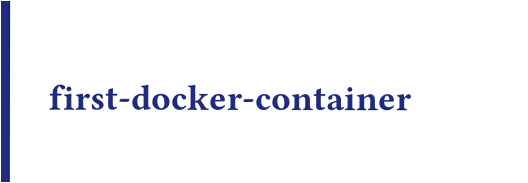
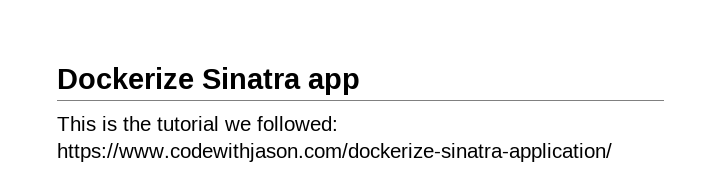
- first-docker-container
+ Dockerize Sinatra app
+ This is the tutorial we followed: https://www.codewithjason.com/dockerize-sinatra-application/

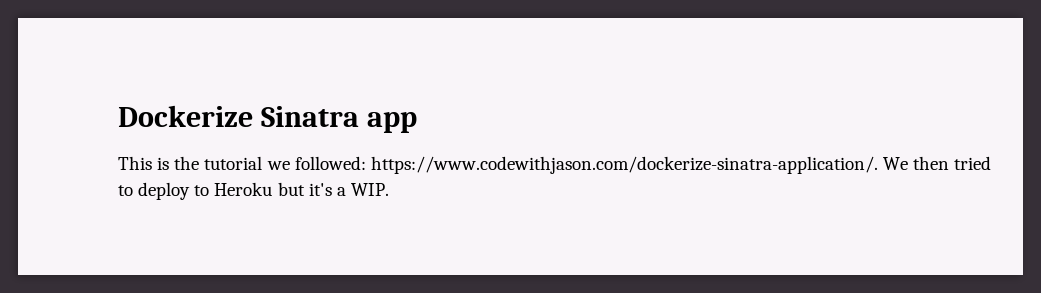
- This is the tutorial we followed: https://www.codewithjason.com/dockerize-sinatra-application/
+ This is the tutorial we followed: https://www.codewithjason.com/dockerize-sinatra-application/. We then tried to deploy to Heroku but it's a WIP.

